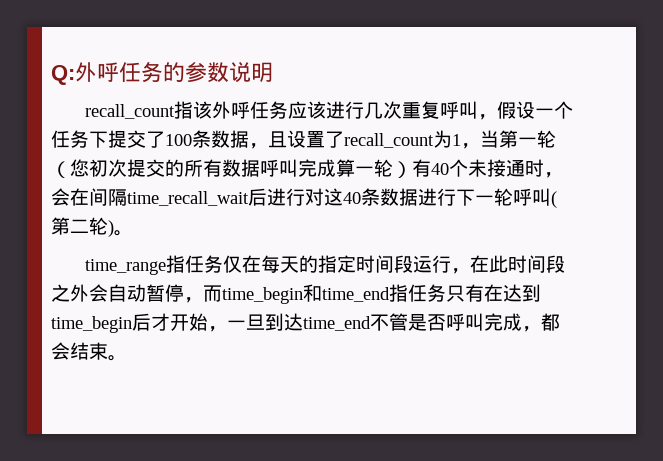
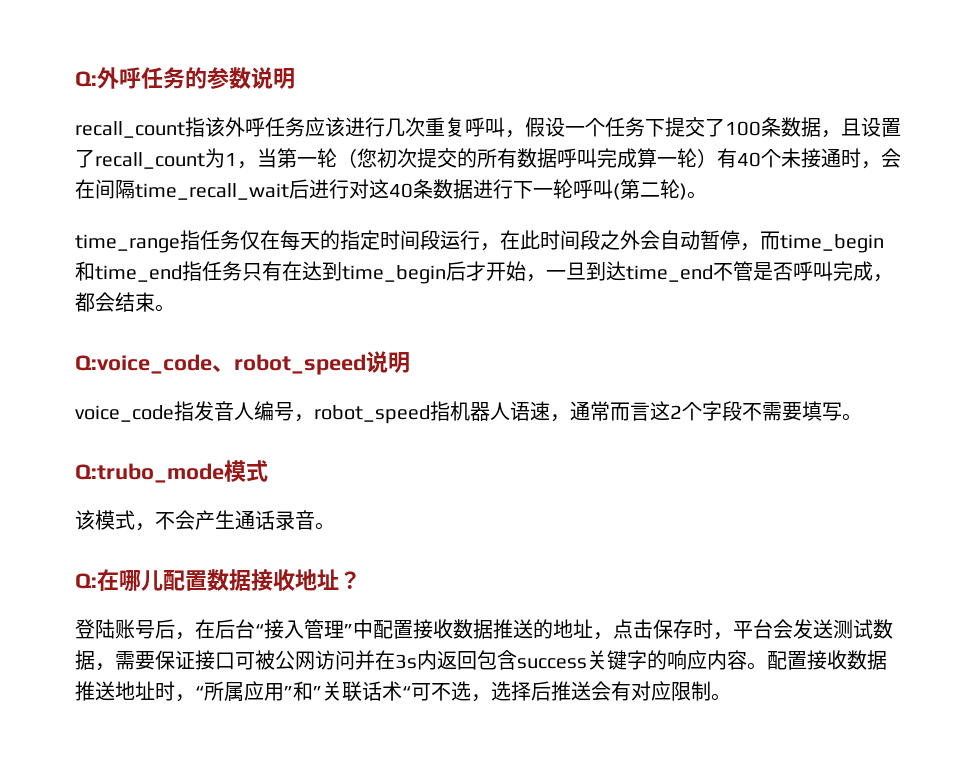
+ Q:voice_code、robot_speed说明
+ voice_code指发音人编号，robot_speed指机器人语速，通常而言这2个字段不需要填写。
+ Q:trubo_mode模式
+ 该模式，不会产生通话录音。
+ Q:在哪儿配置数据接收地址？
+ 登陆账号后，在后台“接入管理”中配置接收数据推送的地址，点击保存时，平台会发送测试数据，需要保证接口可被公网访问并在3s内返回包含success关键字的响应内容。配置接收数据推送地址时，“所属应用”和”关联话术“可不选，选择后推送会有对应限制。

